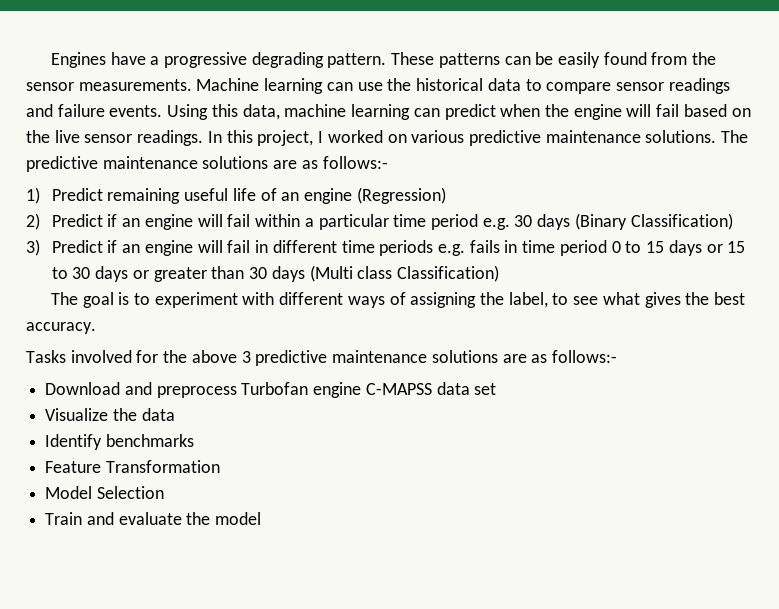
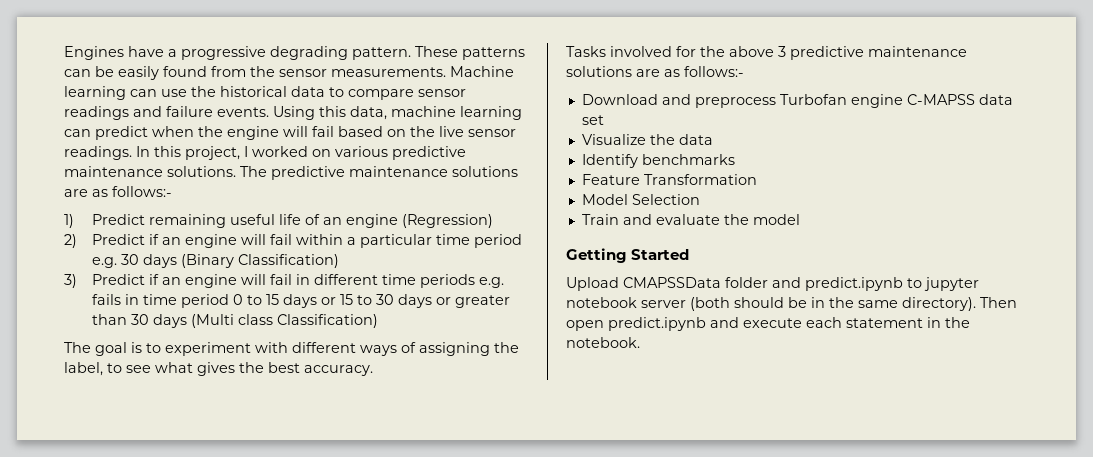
+ Getting Started
+ Upload CMAPSSData folder and predict.ipynb to jupyter notebook server (both should be in the same directory). Then open predict.ipynb and execute each statement in the notebook.

